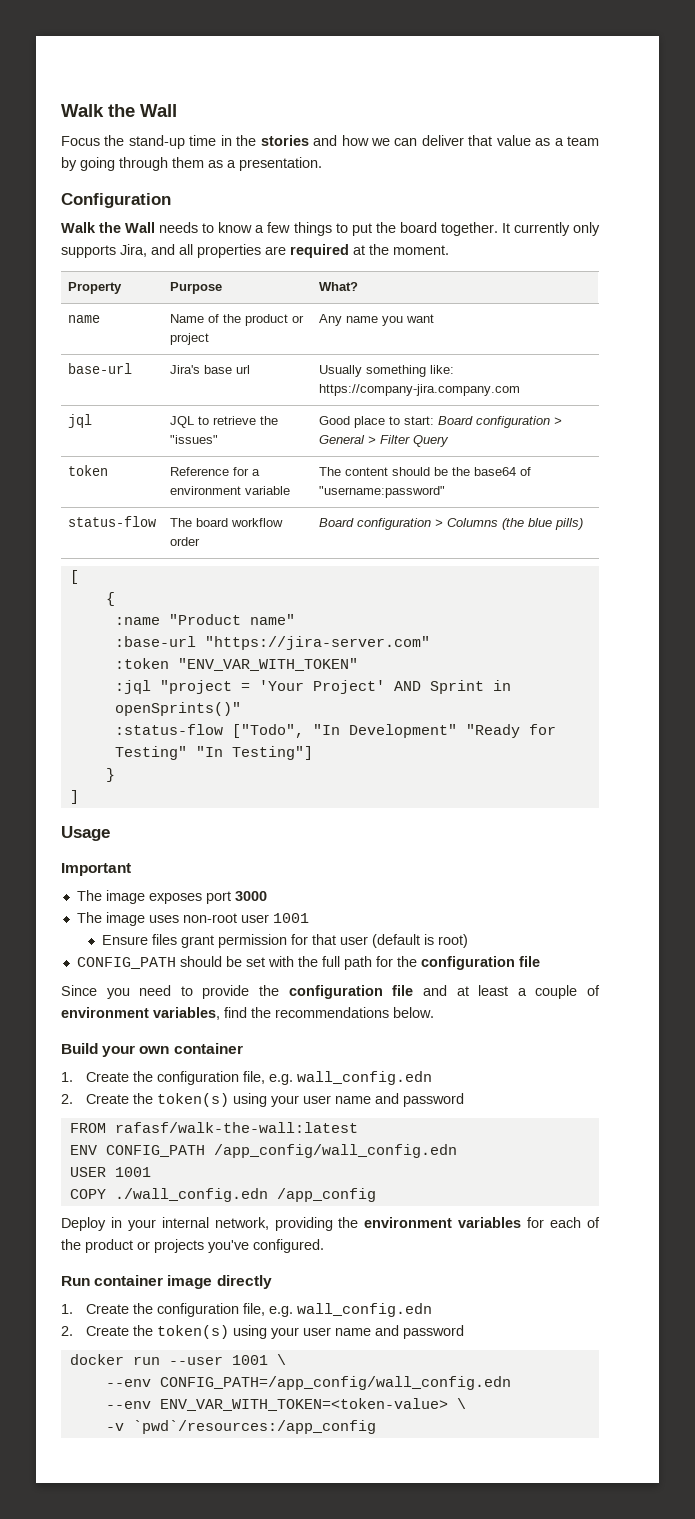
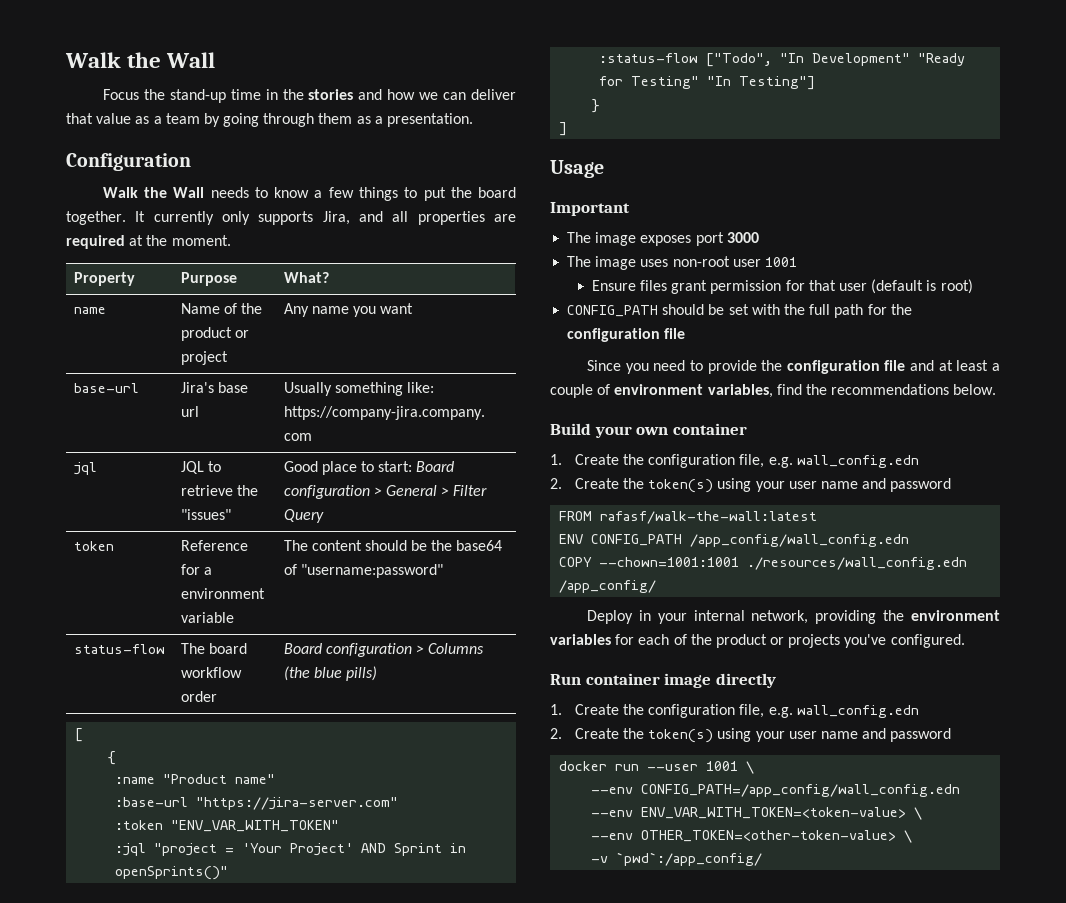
- USER 1001
- COPY ./wall_config.edn /app_config
+ COPY --chown=1001:1001 ./resources/wall_config.edn /app_config/
+ --env OTHER_TOKEN=<other-token-value> \
- -v `pwd`/resources:/app_config
+ -v `pwd`:/app_config/

